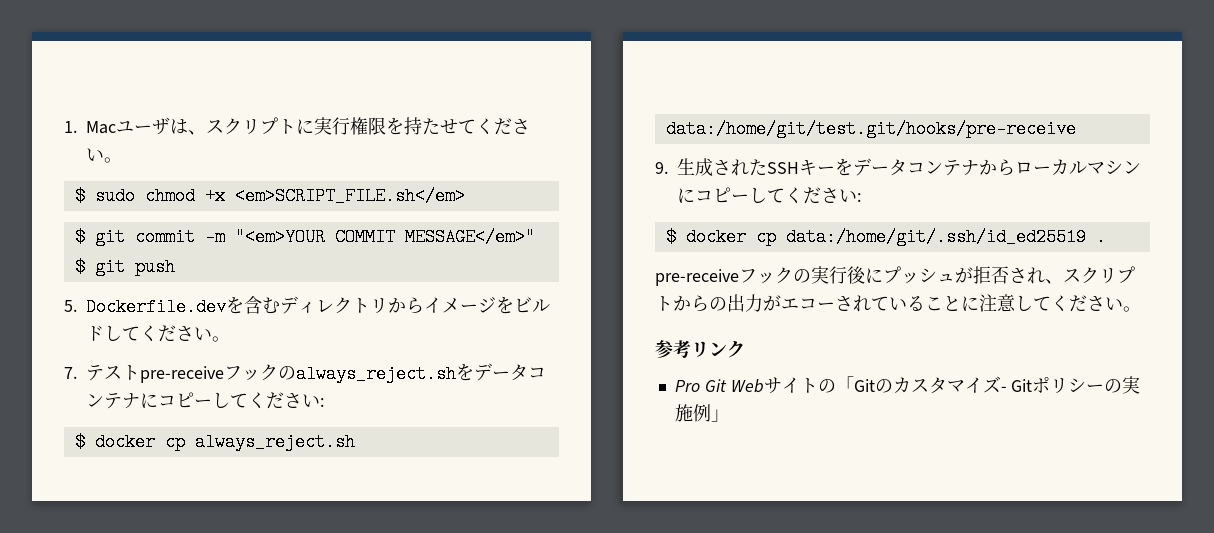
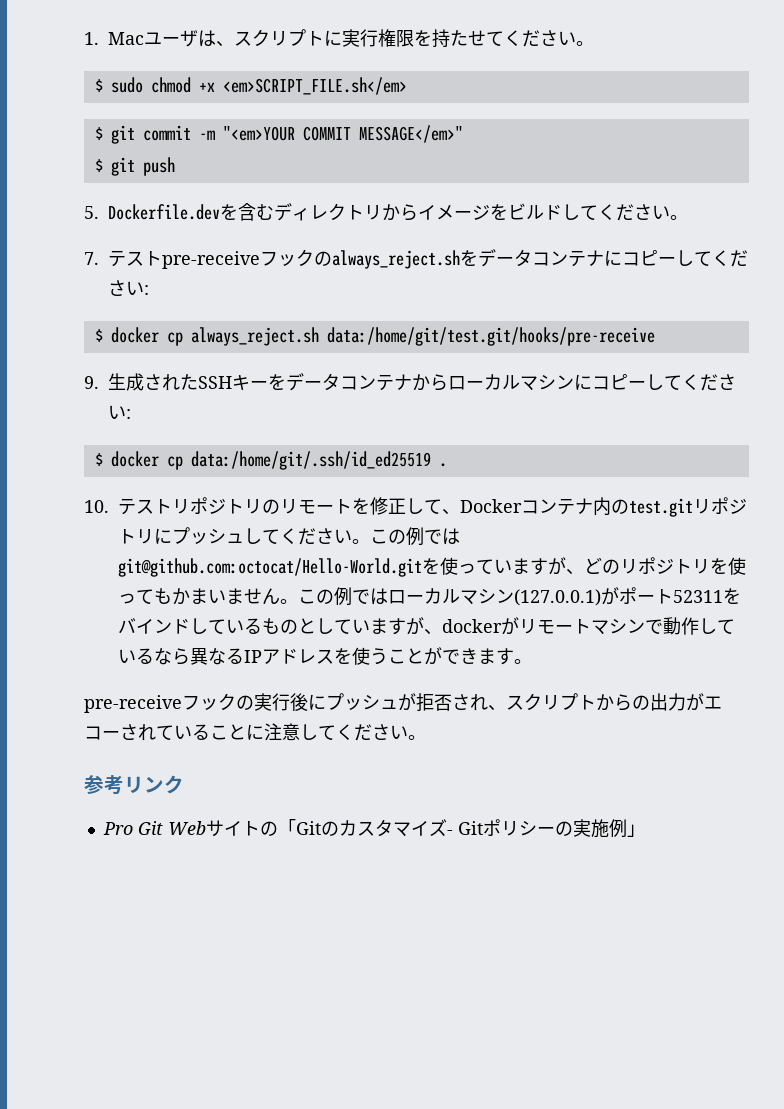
+ 10.テストリポジトリのリモートを修正して、Dockerコンテナ内のtest.gitリポジトリにプッシュしてください。この例ではgit@github.com:octocat/Hello-World.gitを使っていますが、どのリポジトリを使ってもかまいません。この例ではローカルマシン(127.0.0.1)がポート52311をバインドしているものとしていますが、dockerがリモートマシンで動作しているなら異なるIPアドレスを使うことができます。

